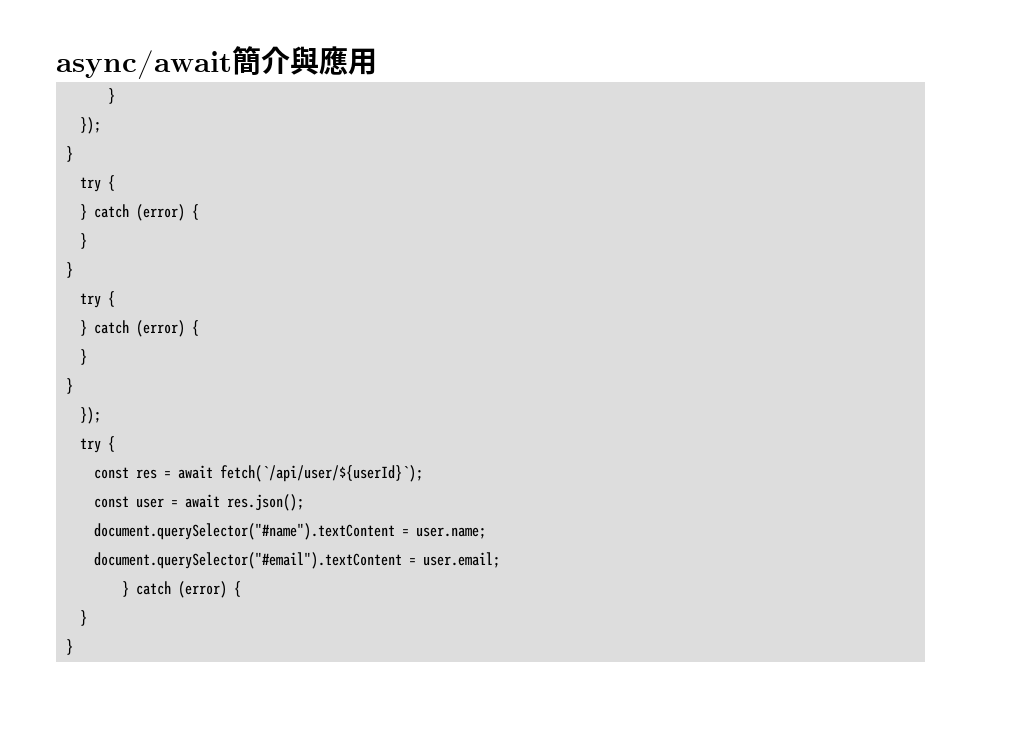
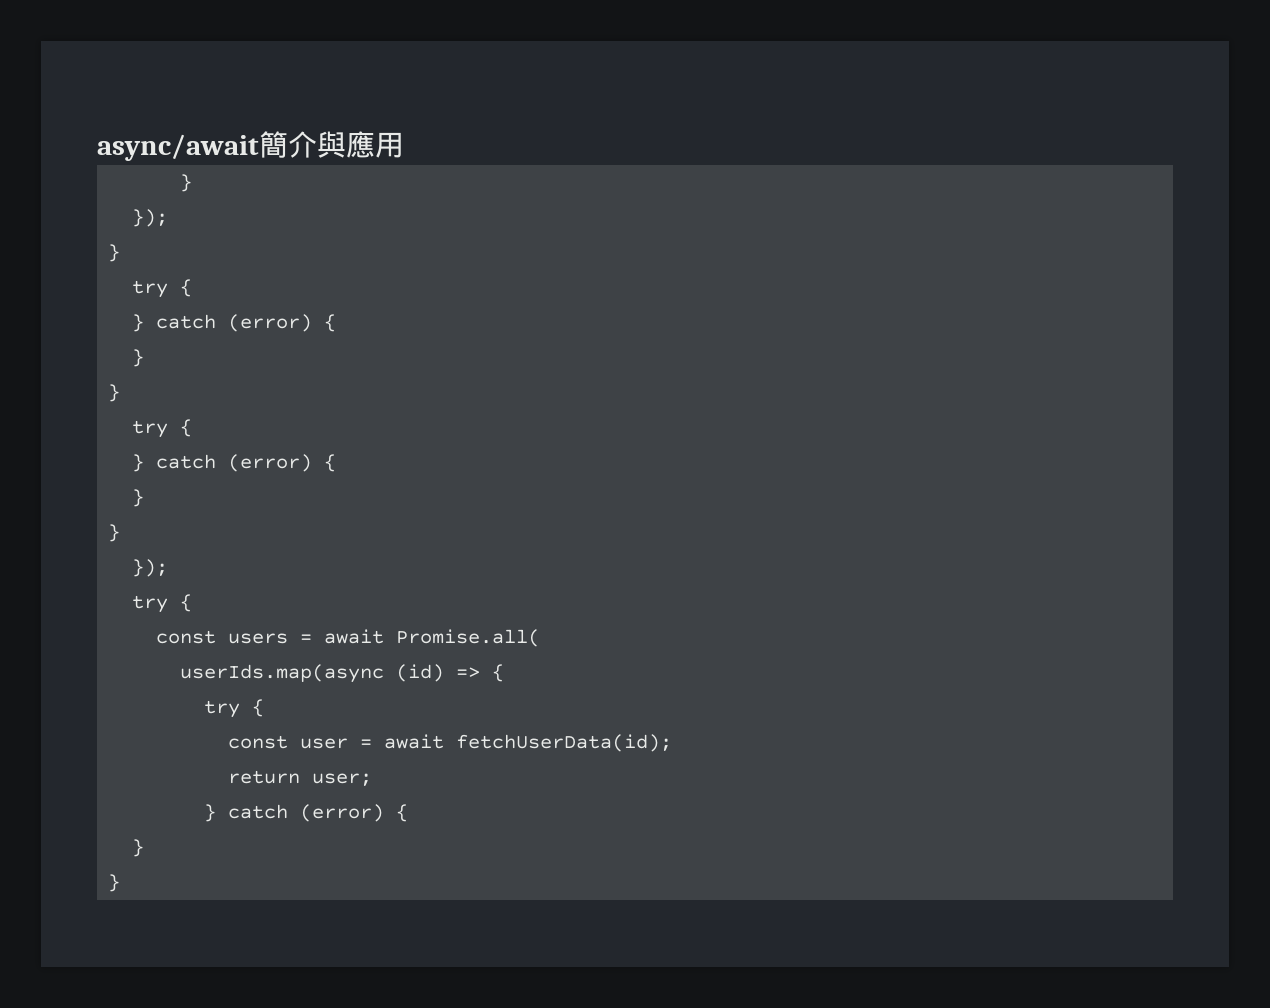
- const res = await fetch(`/api/user/${userId}`);
- const user = await res.json();
- document.querySelector("#name").textContent = user.name;
- document.querySelector("#email").textContent = user.email;
+ const users = await Promise.all(
+ userIds.map(async (id) => {
+ try {
+ const user = await fetchUserData(id);
+ return user;

